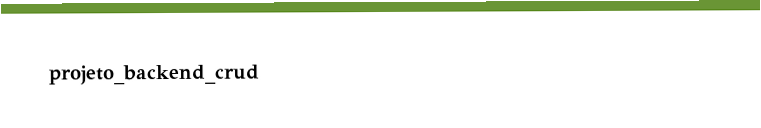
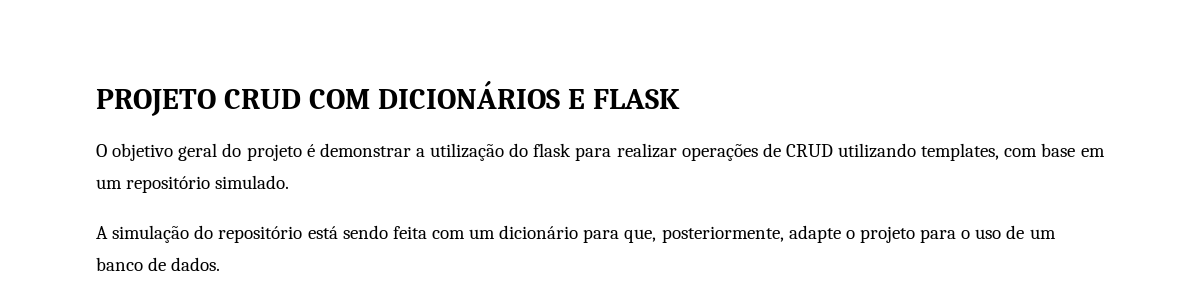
- projeto_backend_crud
+ PROJETO CRUD COM DICIONÁRIOS E FLASK
+ O objetivo geral do projeto é demonstrar a utilização do flask para realizar operações de CRUD utilizando templates, com base em um repositório simulado.
+ A simulação do repositório está sendo feita com um dicionário para que, posteriormente, adapte o projeto para o uso de um banco de dados.

